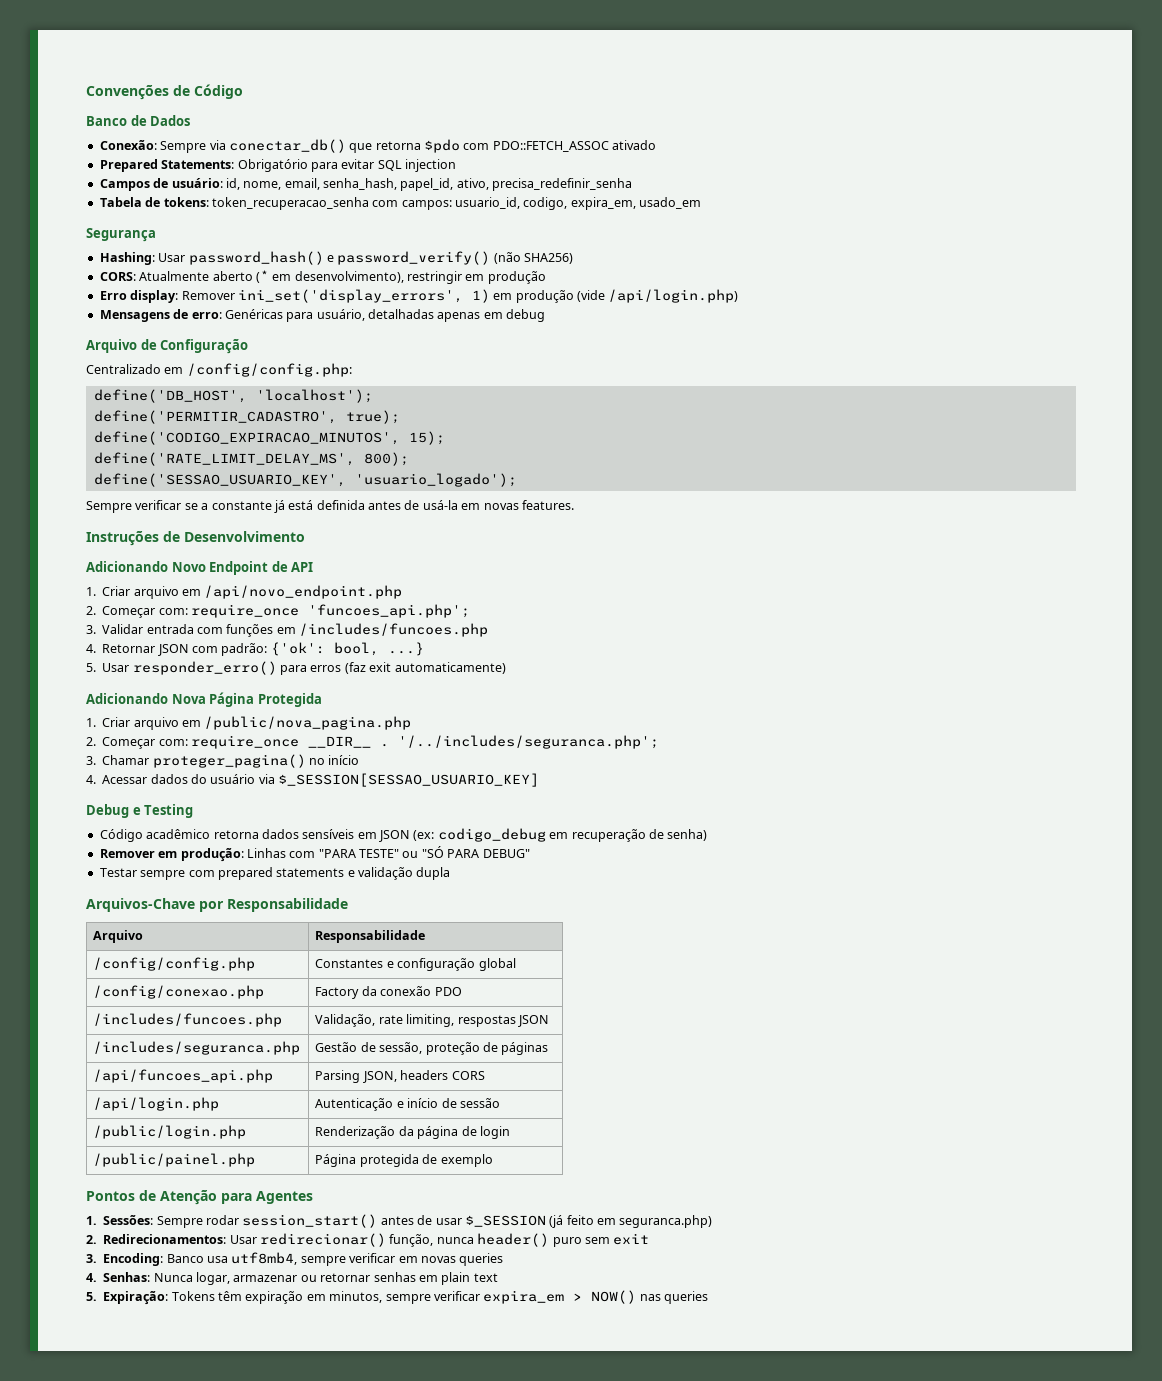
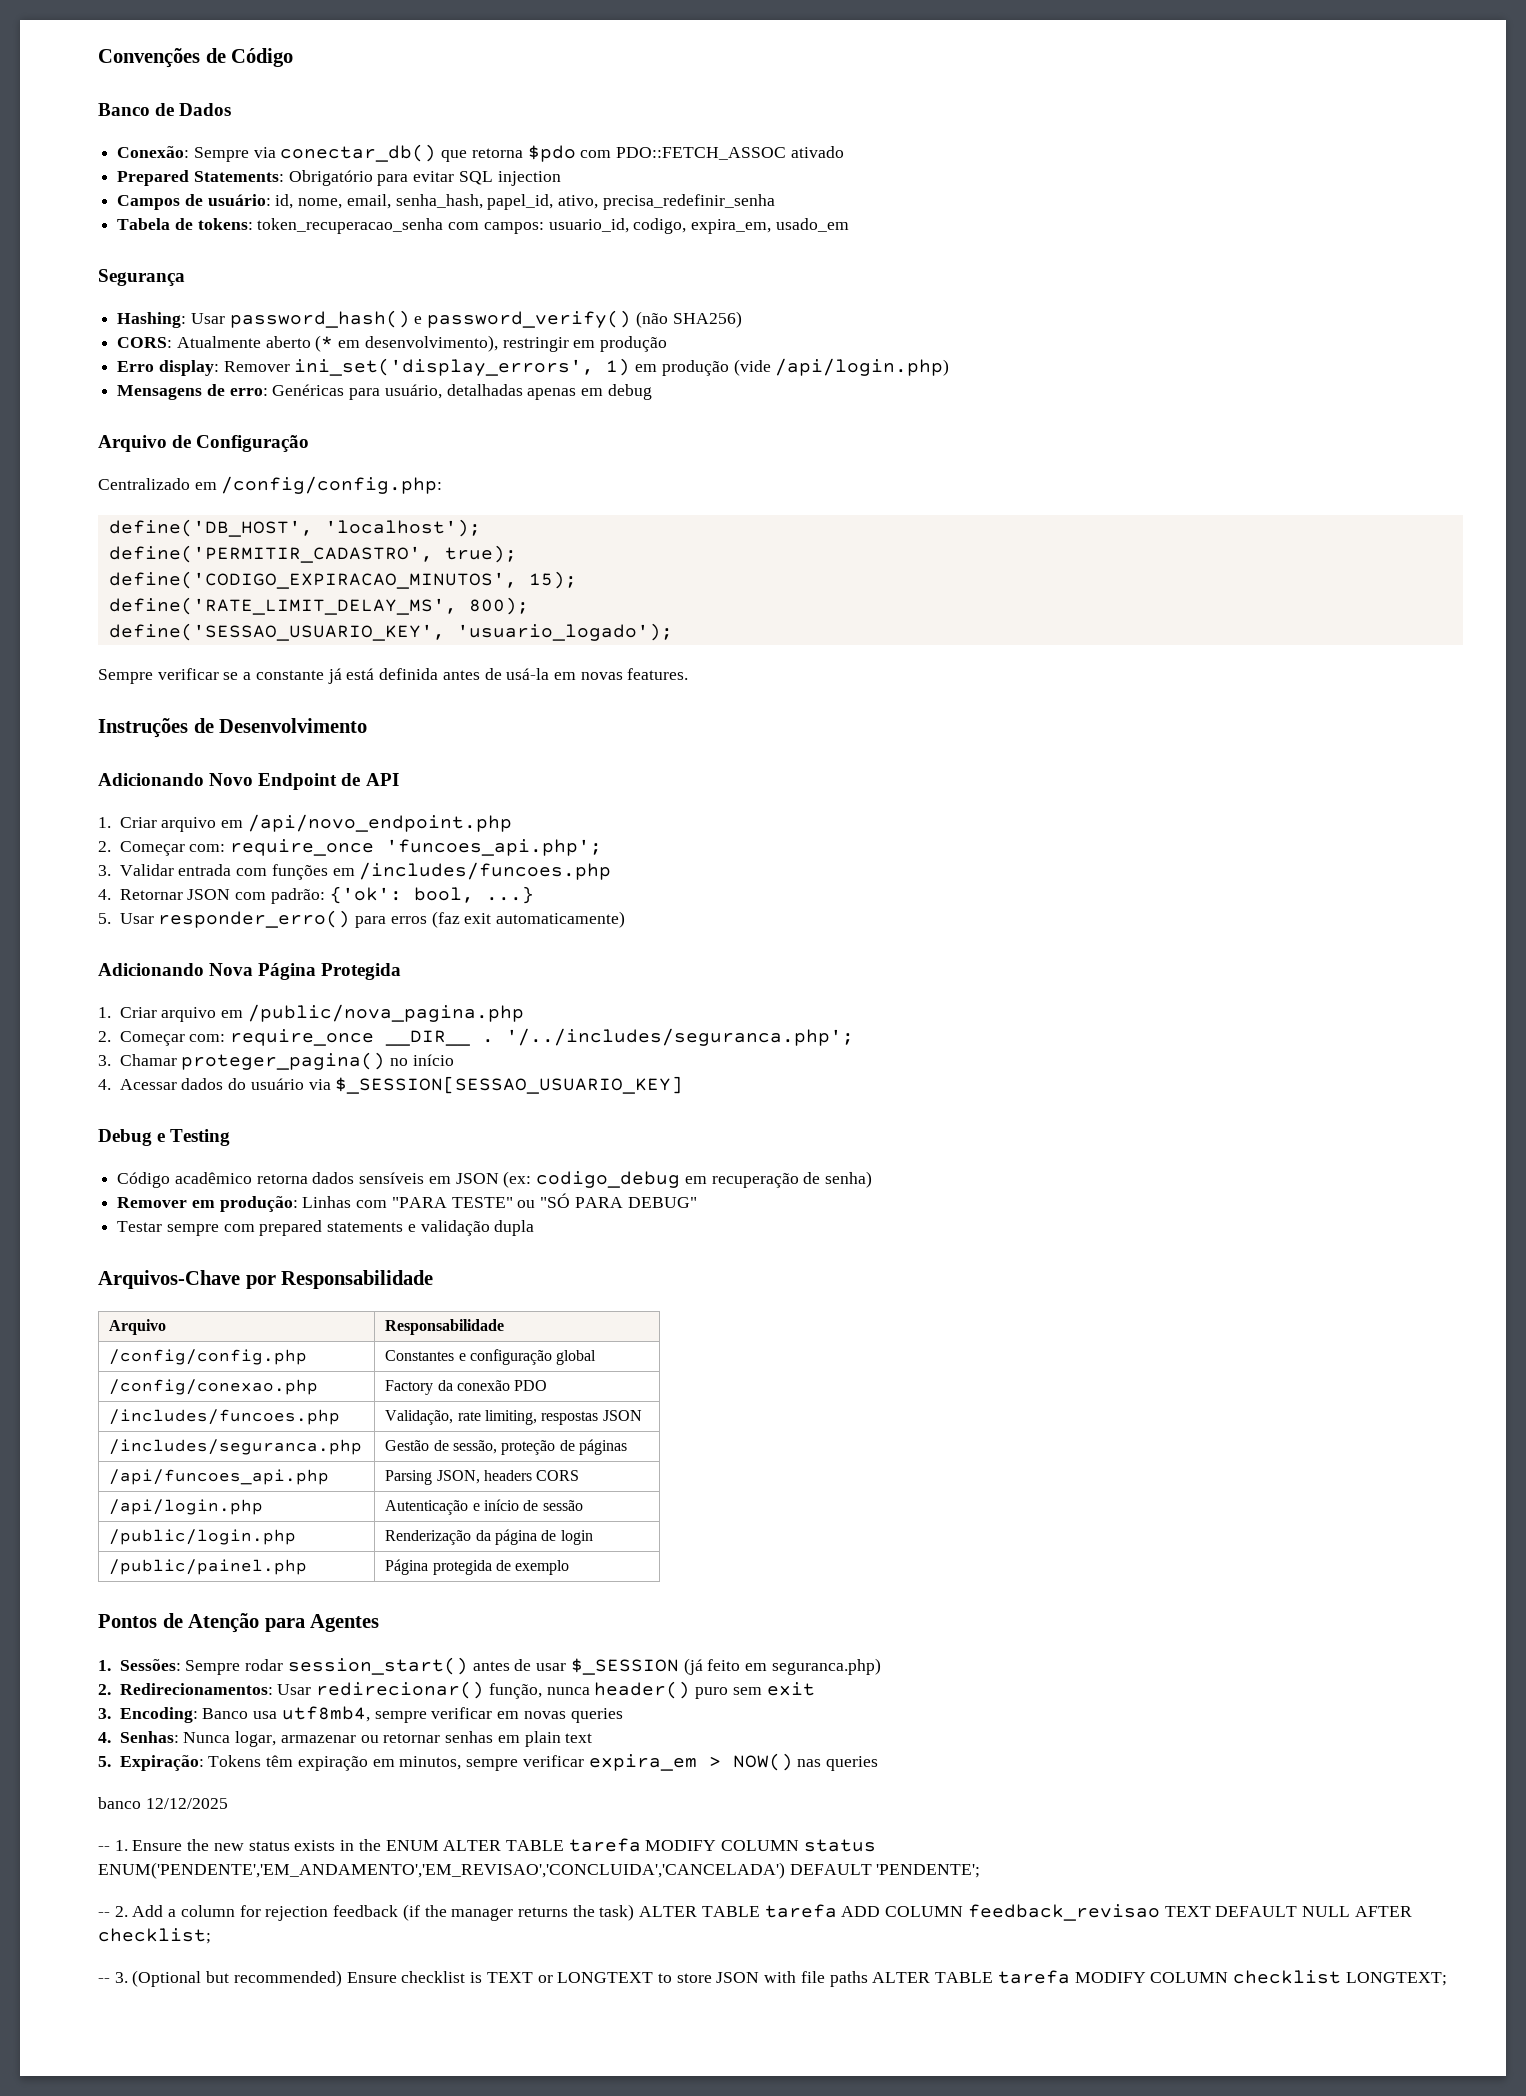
+ banco 12/12/2025
+ -- 1. Ensure the new status exists in the ENUM ALTER TABLE tarefa MODIFY COLUMN status ENUM('PENDENTE','EM_ANDAMENTO','EM_REVISAO','CONCLUIDA','CANCELADA') DEFAULT 'PENDENTE';
+ -- 2. Add a column for rejection feedback (if the manager returns the task) ALTER TABLE tarefa ADD COLUMN feedback_revisao TEXT DEFAULT NULL AFTER checklist;
+ -- 3. (Optional but recommended) Ensure checklist is TEXT or LONGTEXT to store JSON with file paths ALTER TABLE tarefa MODIFY COLUMN checklist LONGTEXT;

